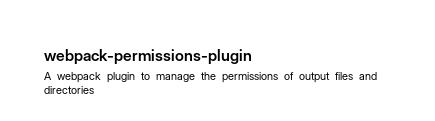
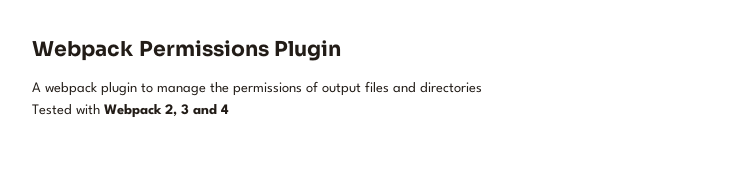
- webpack-permissions-plugin
+ Webpack Permissions Plugin
+ Tested with Webpack 2, 3 and 4

